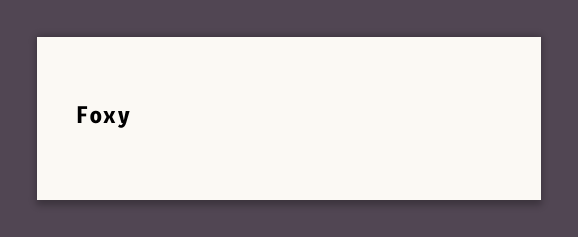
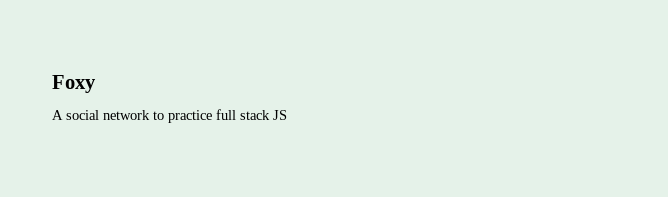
+ A social network to practice full stack JS

